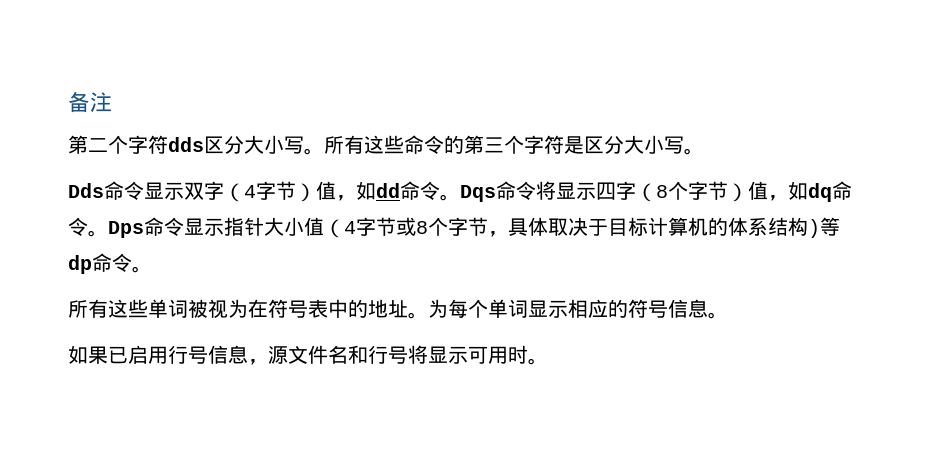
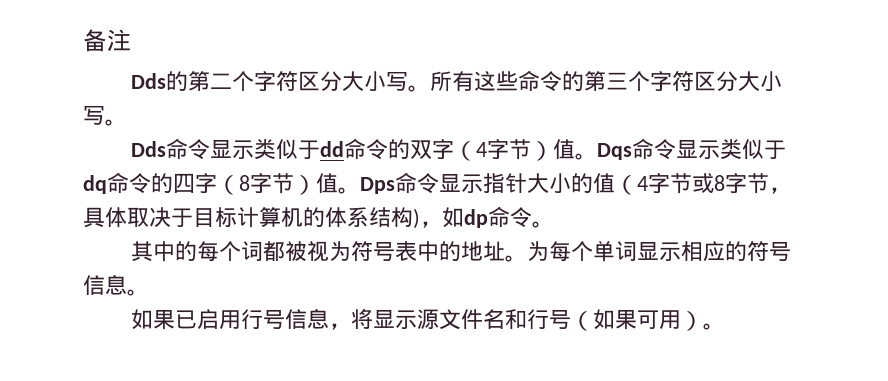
- 第二个字符dds区分大小写。
+ Dds的第二个字符区分大小写。
- 所有这些命令的第三个字符是区分大小写。
+ 所有这些命令的第三个字符区分大小写。
- Dds命令显示双字（4字节）值，如dd命令。Dqs命令将显示四字（8个字节）值，如dq命令。
+ Dds命令显示类似于dd命令的双字（4字节）值。Dqs命令显示类似于dq命令的四字（8字节）值。
- Dps命令显示指针大小值（4字节或8个字节，具体取决于目标计算机的体系结构)等dp命令。
+ Dps命令显示指针大小的值（4字节或8字节，具体取决于目标计算机的体系结构)，如dp命令。
- 所有这些单词被视为在符号表中的地址。
+ 其中的每个词都被视为符号表中的地址。
- 如果已启用行号信息，源文件名和行号将显示可用时。
+ 如果已启用行号信息，将显示源文件名和行号（如果可用）。

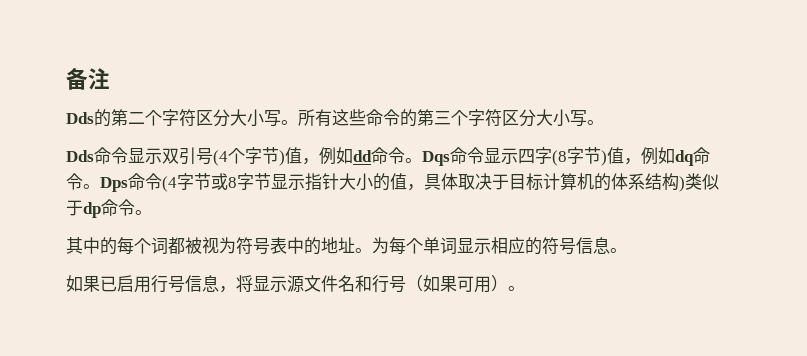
- Dds命令显示类似于dd命令的双字（4字节）值。Dqs命令显示类似于dq命令的四字（8字节）值。Dps命令显示指针大小的值（4字节或8字节，具体取决于目标计算机的体系结构)，如dp命令。
+ Dds命令显示双引号(4个字节)值，例如dd命令。Dqs命令显示四字(8字节)值，例如dq命令。Dps命令(4字节或8字节显示指针大小的值，具体取决于目标计算机的体系结构)类似于dp命令。

